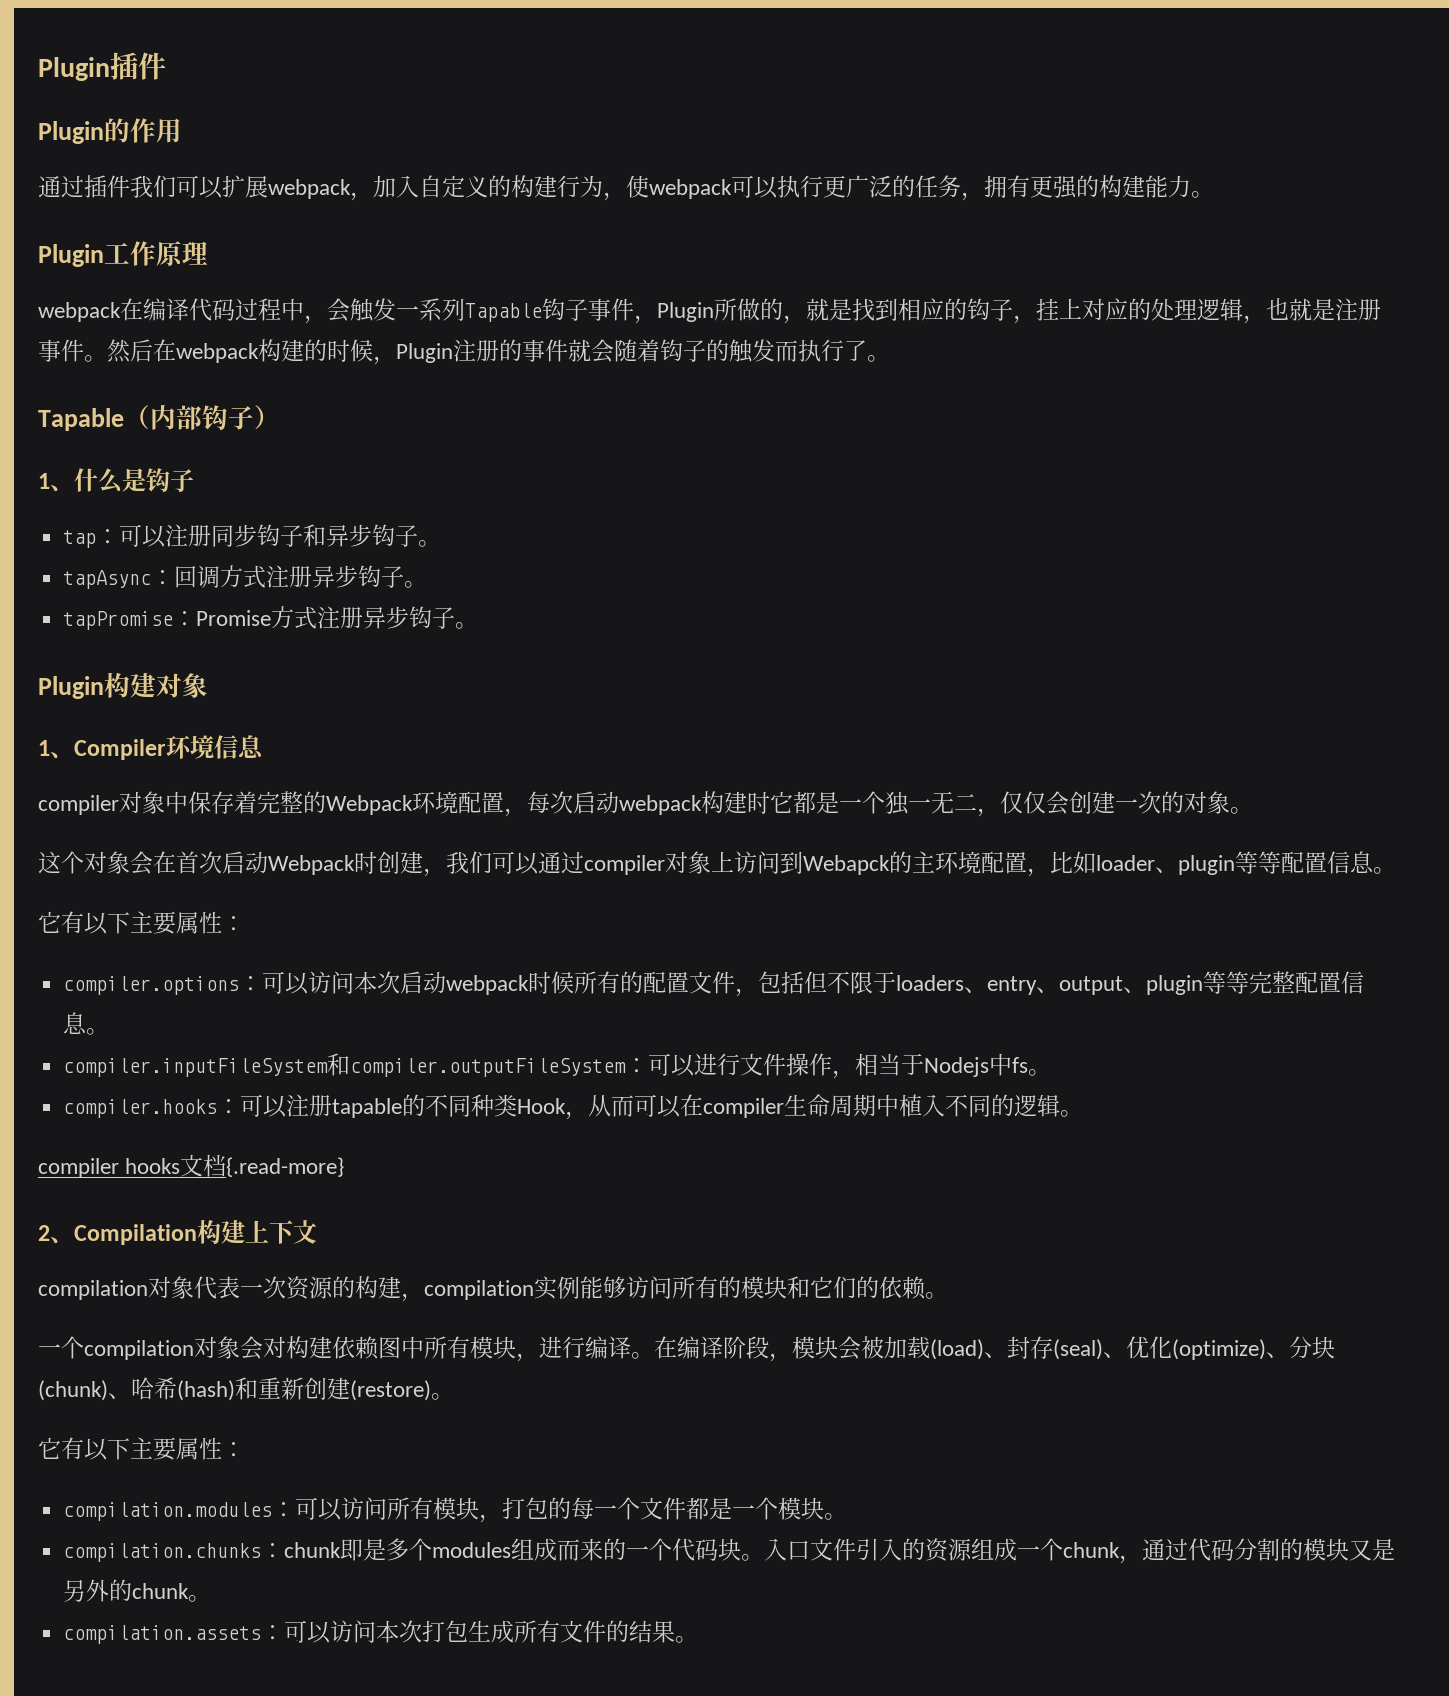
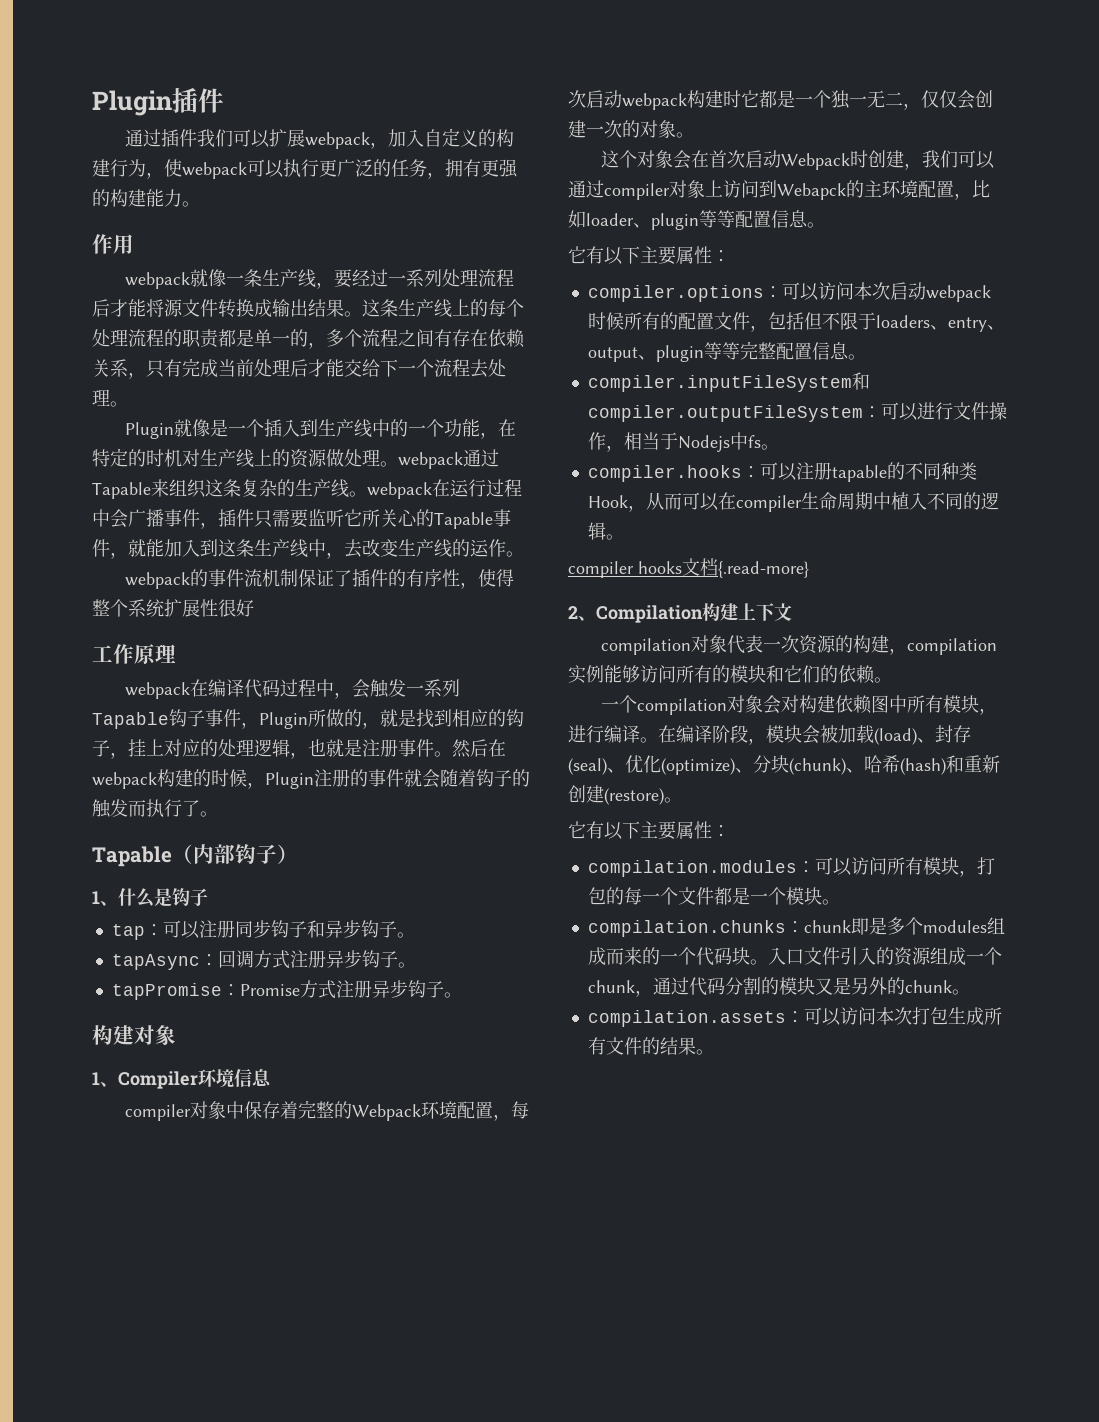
- Plugin的作用
- Plugin工作原理
+ 作用
+ webpack就像一条生产线，要经过一系列处理流程后才能将源文件转换成输出结果。这条生产线上的每个处理流程的职责都是单一的，多个流程之间有存在依赖关系，只有完成当前处理后才能交给下一个流程去处理。
+ Plugin就像是一个插入到生产线中的一个功能，在特定的时机对生产线上的资源做处理。webpack通过Tapable来组织这条复杂的生产线。webpack在运行过程中会广播事件，插件只需要监听它所关心的Tapable事件，就能加入到这条生产线中，去改变生产线的运作。
+ webpack的事件流机制保证了插件的有序性，使得整个系统扩展性很好
+ 工作原理
- Plugin构建对象
+ 构建对象

